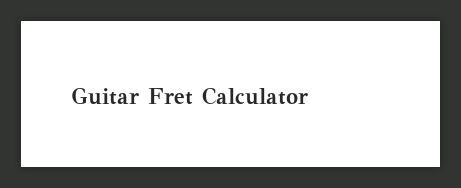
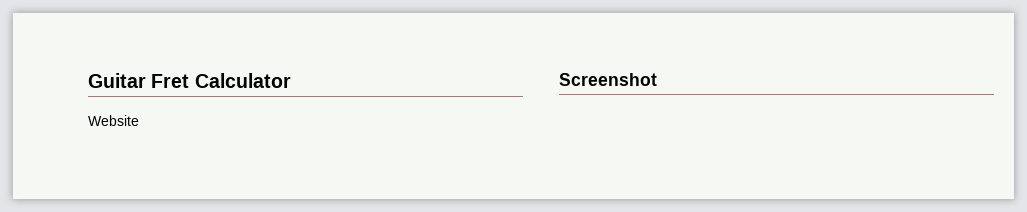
+ Website
+ Screenshot

